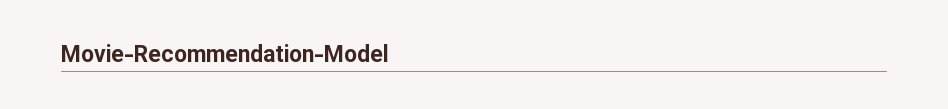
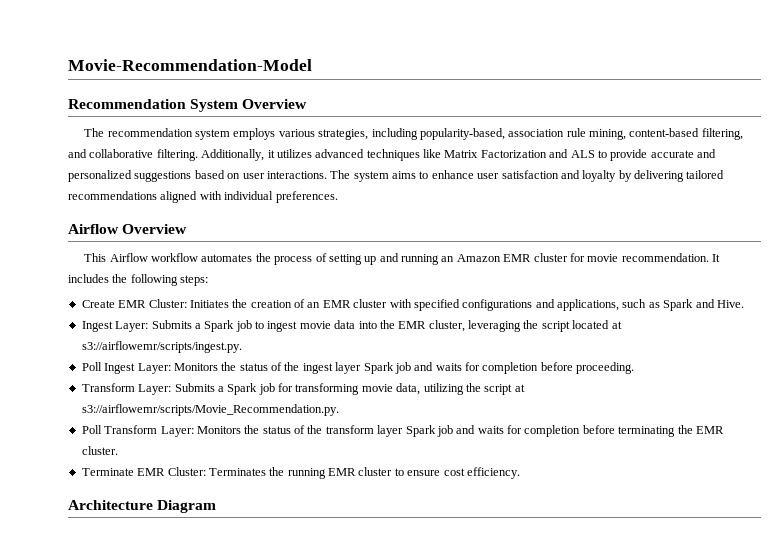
+ Recommendation System Overview
+ The recommendation system employs various strategies, including popularity-based, association rule mining, content-based filtering, and collaborative filtering. Additionally, it utilizes advanced techniques like Matrix Factorization and ALS to provide accurate and personalized suggestions based on user interactions. The system aims to enhance user satisfaction and loyalty by delivering tailored recommendations aligned with individual preferences.
+ Airflow Overview
+ This Airflow workflow automates the process of setting up and running an Amazon EMR cluster for movie recommendation. It includes the following steps:
+ Create EMR Cluster: Initiates the creation of an EMR cluster with specified configurations and applications, such as Spark and Hive.
+ Ingest Layer: Submits a Spark job to ingest movie data into the EMR cluster, leveraging the script located at s3://airflowemr/scripts/ingest.py.
+ Poll Ingest Layer: Monitors the status of the ingest layer Spark job and waits for completion before proceeding.
+ Transform Layer: Submits a Spark job for transforming movie data, utilizing the script at s3://airflowemr/scripts/Movie_Recommendation.py.
+ Poll Transform Layer: Monitors the status of the transform layer Spark job and waits for completion before terminating the EMR cluster.
+ Terminate EMR Cluster: Terminates the running EMR cluster to ensure cost efficiency.
+ Architecture Diagram

